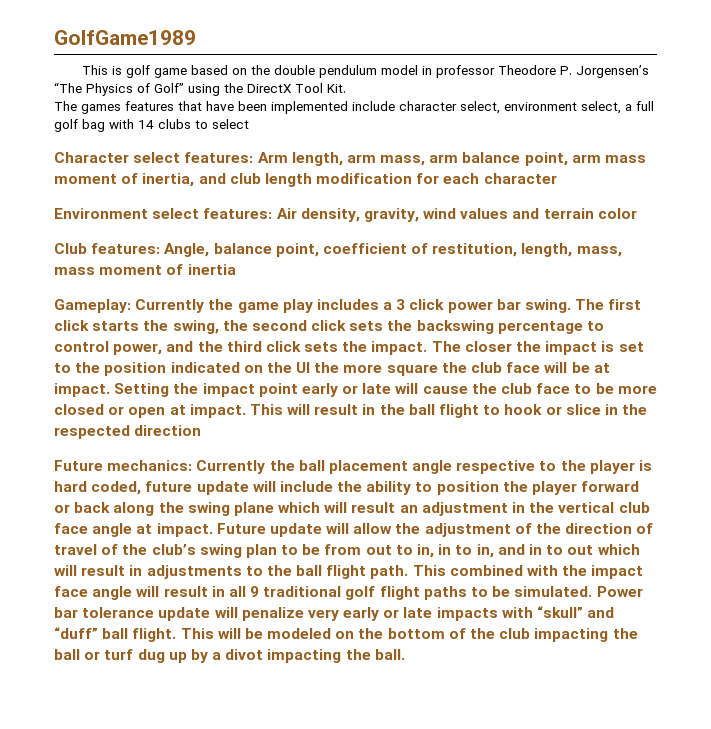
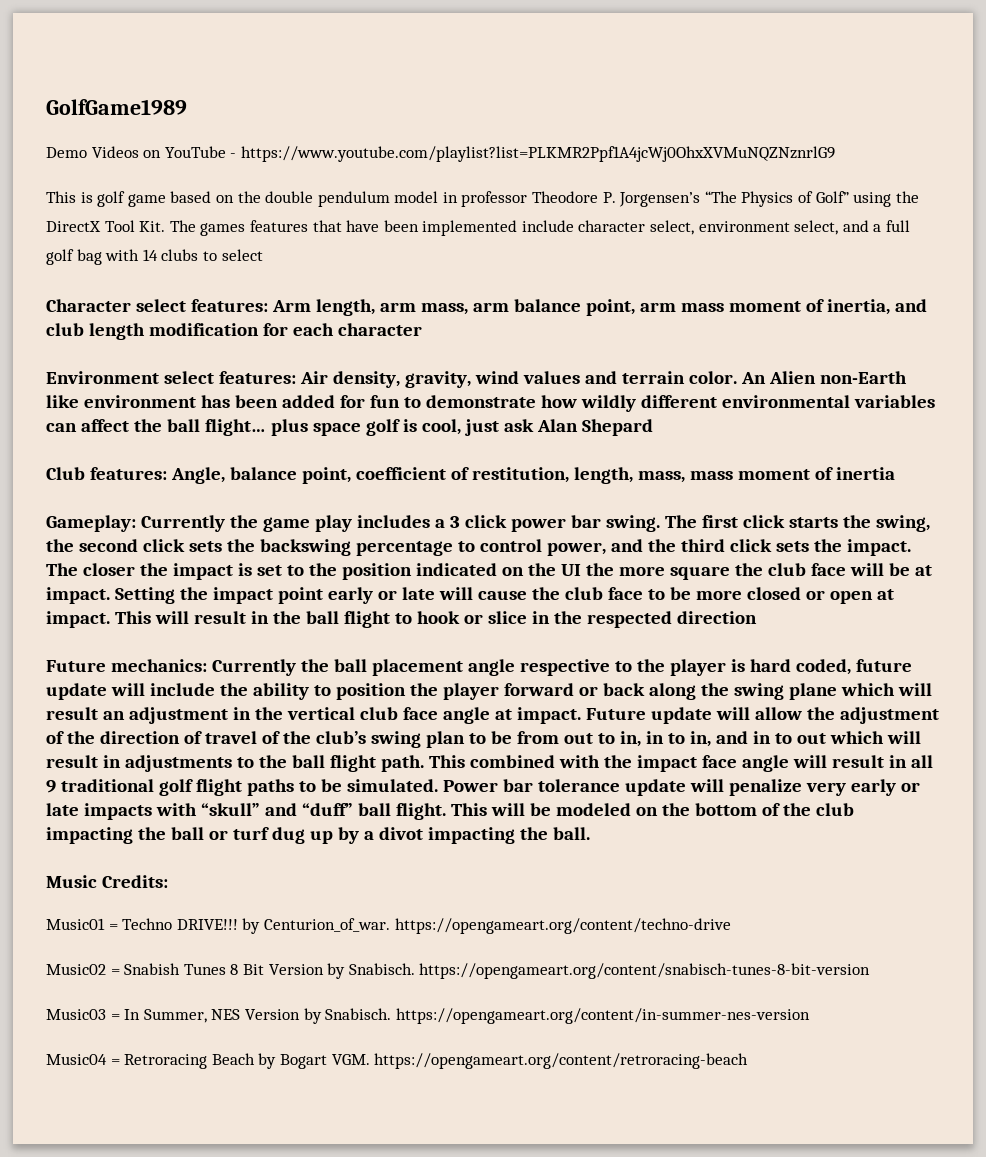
+ Demo Videos on YouTube - https://www.youtube.com/playlist?list=PLKMR2Ppf1A4jcWj0OhxXVMuNQZNznrlG9
- This is golf game based on the double pendulum model in professor Theodore P. Jorgensen’s “The Physics of Golf” using the DirectX Tool Kit.
- The games features that have been implemented include character select, environment select, a full golf bag with 14 clubs to select
+ This is golf game based on the double pendulum model in professor Theodore P. Jorgensen’s “The Physics of Golf” using the DirectX Tool Kit. The games features that have been implemented include character select, environment select, and a full golf bag with 14 clubs to select
- Environment select features: Air density, gravity, wind values and terrain color
+ Environment select features: Air density, gravity, wind values and terrain color. An Alien non-Earth like environment has been added for fun to demonstrate how wildly different environmental variables can affect the ball flight… plus space golf is cool, just ask Alan Shepard
+ Music Credits:
+ Music01 = Techno DRIVE!!! by Centurion_of_war. https://opengameart.org/content/techno-drive
+ Music02 = Snabish Tunes 8 Bit Version by Snabisch. https://opengameart.org/content/snabisch-tunes-8-bit-version
+ Music03 = In Summer, NES Version by Snabisch. https://opengameart.org/content/in-summer-nes-version
+ Music04 = Retroracing Beach by Bogart VGM. https://opengameart.org/content/retroracing-beach

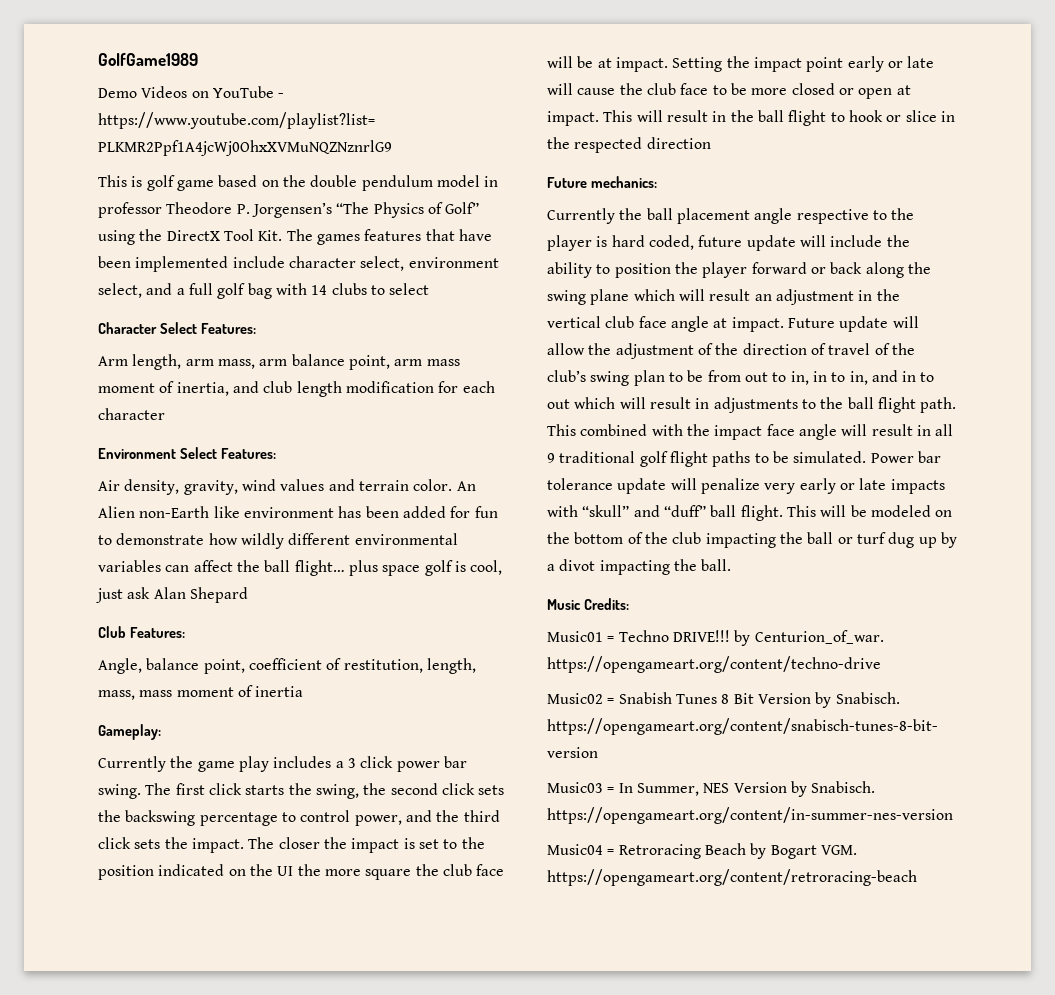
- Character select features: Arm length, arm mass, arm balance point, arm mass moment of inertia, and club length modification for each character
+ Character Select Features:
+ Arm length, arm mass, arm balance point, arm mass moment of inertia, and club length modification for each character
- Environment select features: Air density, gravity, wind values and terrain color.
+ Environment Select Features:
+ Air density, gravity, wind values and terrain color.
- Club features: Angle, balance point, coefficient of restitution, length, mass, mass moment of inertia
+ Club Features:
+ Angle, balance point, coefficient of restitution, length, mass, mass moment of inertia
- Gameplay: Currently the game play includes a 3 click power bar swing.
+ Gameplay:
+ Currently the game play includes a 3 click power bar swing.
- Future mechanics: Currently the ball placement angle respective to the player is hard coded, future update will include the ability to position the player forward or back along the swing plane which will result an adjustment in the vertical club face angle at impact.
+ Future mechanics:
+ Currently the ball placement angle respective to the player is hard coded, future update will include the ability to position the player forward or back along the swing plane which will result an adjustment in the vertical club face angle at impact.

